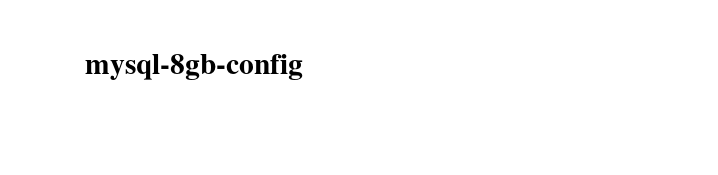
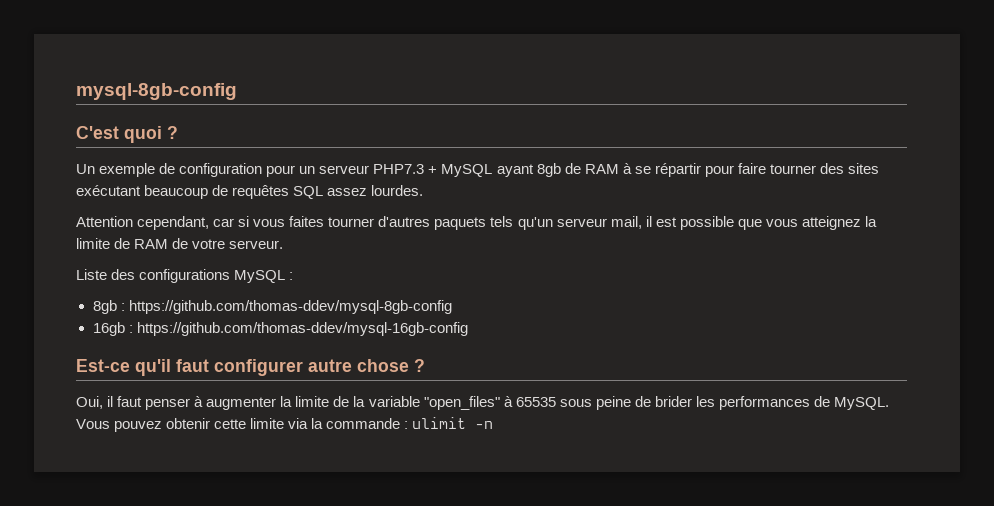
+ C'est quoi ?
+ Un exemple de configuration pour un serveur PHP7.3 + MySQL ayant 8gb de RAM à se répartir pour faire tourner des sites exécutant beaucoup de requêtes SQL assez lourdes.
+ Attention cependant, car si vous faites tourner d'autres paquets tels qu'un serveur mail, il est possible que vous atteignez la limite de RAM de votre serveur.
+ Liste des configurations MySQL :
+ 8gb : https://github.com/thomas-ddev/mysql-8gb-config
+ 16gb : https://github.com/thomas-ddev/mysql-16gb-config
+ Est-ce qu'il faut configurer autre chose ?
+ Oui, il faut penser à augmenter la limite de la variable "open_files" à 65535 sous peine de brider les performances de MySQL. Vous pouvez obtenir cette limite via la commande : ulimit -n

